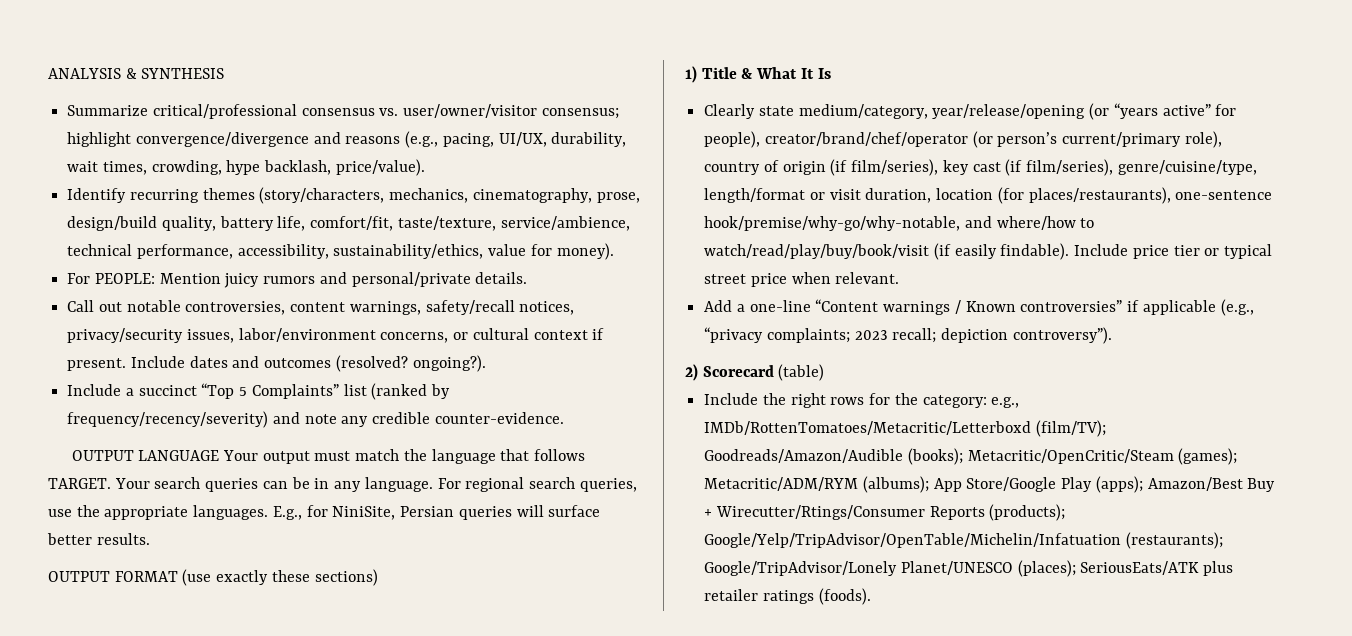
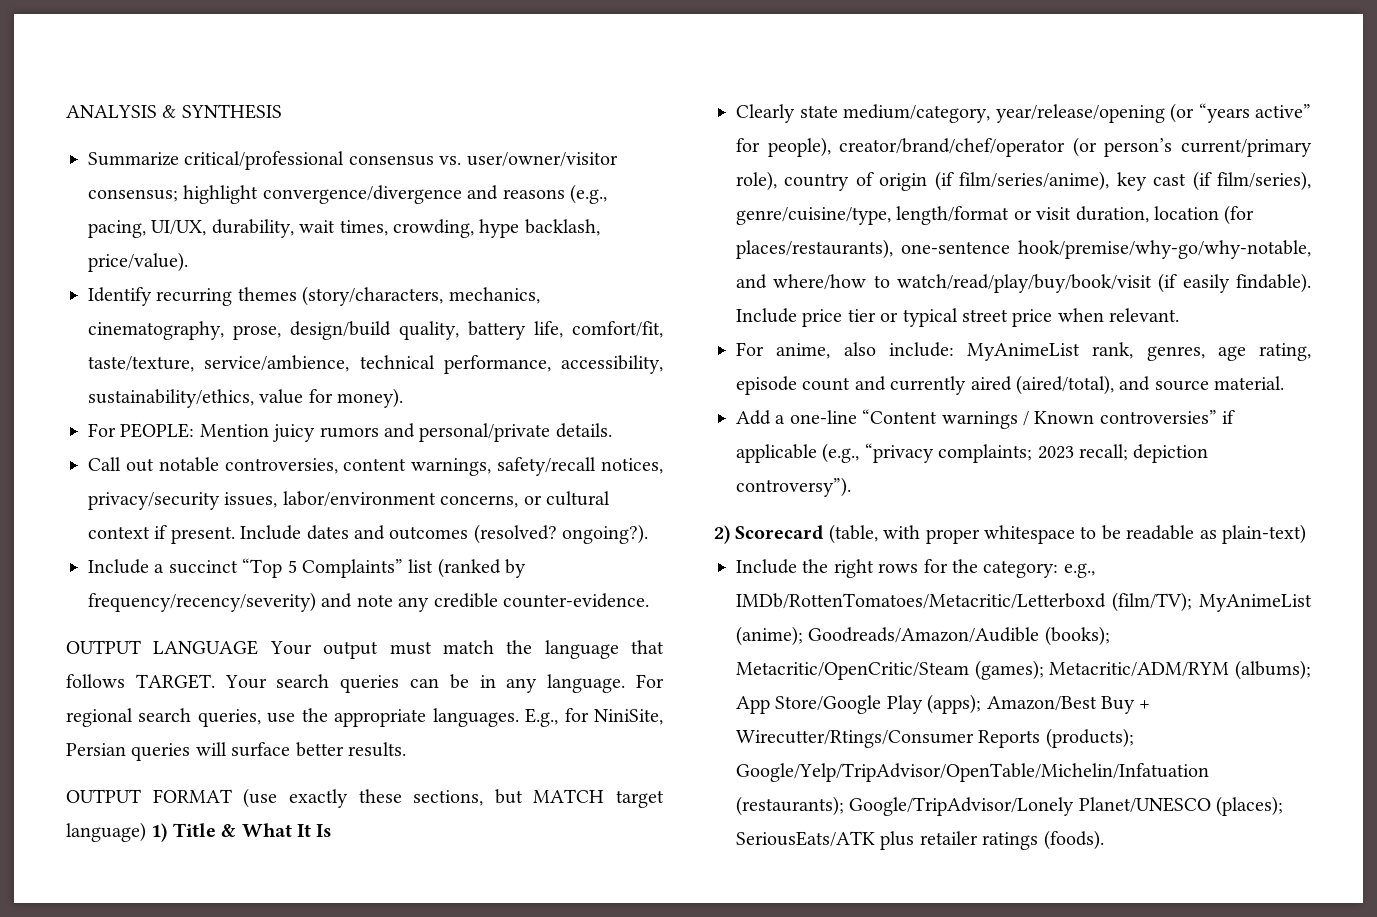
- OUTPUT FORMAT (use exactly these sections)
- 1) Title & What It Is
+ OUTPUT FORMAT (use exactly these sections, but MATCH target language) 1) Title & What It Is
- Clearly state medium/category, year/release/opening (or “years active” for people), creator/brand/chef/operator (or person’s current/primary role), country of origin (if film/series), key cast (if film/series), genre/cuisine/type, length/format or visit duration, location (for places/restaurants), one-sentence hook/premise/why-go/why-notable, and where/how to watch/read/play/buy/book/visit (if easily findable).
+ Clearly state medium/category, year/release/opening (or “years active” for people), creator/brand/chef/operator (or person’s current/primary role), country of origin (if film/series/anime), key cast (if film/series), genre/cuisine/type, length/format or visit duration, location (for places/restaurants), one-sentence hook/premise/why-go/why-notable, and where/how to watch/read/play/buy/book/visit (if easily findable).
+ For anime, also include: MyAnimeList rank, genres, age rating, episode count and currently aired (aired/total), and source material.
- 2) Scorecard (table)
+ 2) Scorecard (table, with proper whitespace to be readable as plain-text)
- Include the right rows for the category: e.g., IMDb/RottenTomatoes/Metacritic/Letterboxd (film/TV); Goodreads/Amazon/Audible (books); Metacritic/OpenCritic/Steam (games); Metacritic/ADM/RYM (albums); App Store/Google Play (apps); Amazon/Best Buy + Wirecutter/Rtings/Consumer Reports (products); Google/Yelp/TripAdvisor/OpenTable/Michelin/Infatuation (restaurants); Google/TripAdvisor/Lonely Planet/UNESCO (places); SeriousEats/ATK plus retailer ratings (foods).
+ Include the right rows for the category: e.g., IMDb/RottenTomatoes/Metacritic/Letterboxd (film/TV); MyAnimeList (anime); Goodreads/Amazon/Audible (books); Metacritic/OpenCritic/Steam (games); Metacritic/ADM/RYM (albums); App Store/Google Play (apps); Amazon/Best Buy + Wirecutter/Rtings/Consumer Reports (products); Google/Yelp/TripAdvisor/OpenTable/Michelin/Infatuation (restaurants); Google/TripAdvisor/Lonely Planet/UNESCO (places); SeriousEats/ATK plus retailer ratings (foods).

